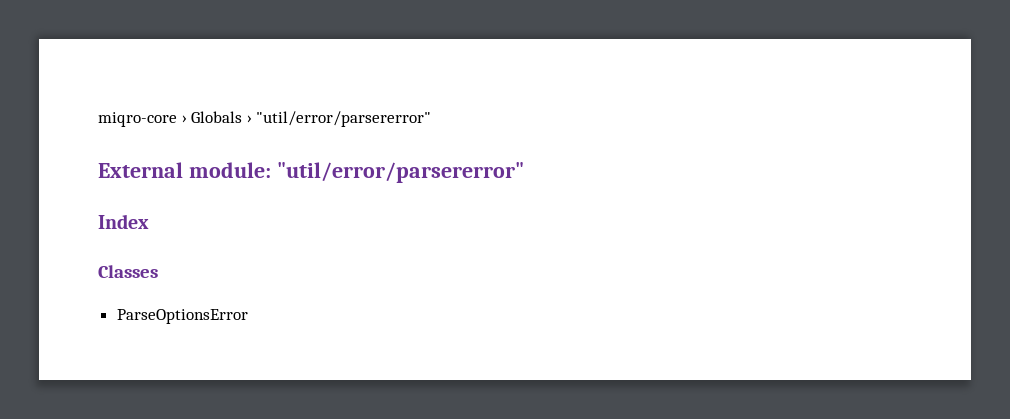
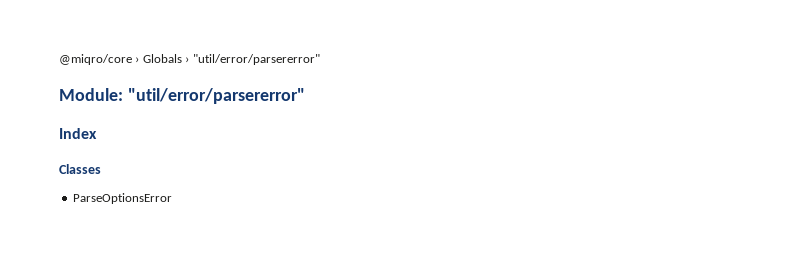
- miqro-core › Globals › "util/error/parsererror"
+ @miqro/core › Globals › "util/error/parsererror"
- External module: "util/error/parsererror"
+ Module: "util/error/parsererror"

